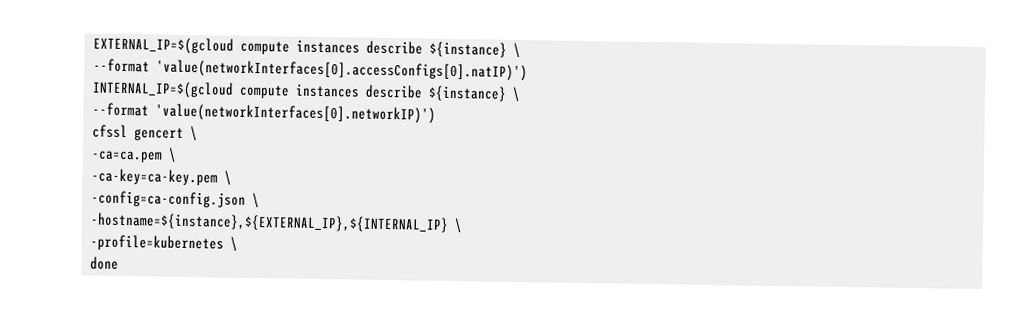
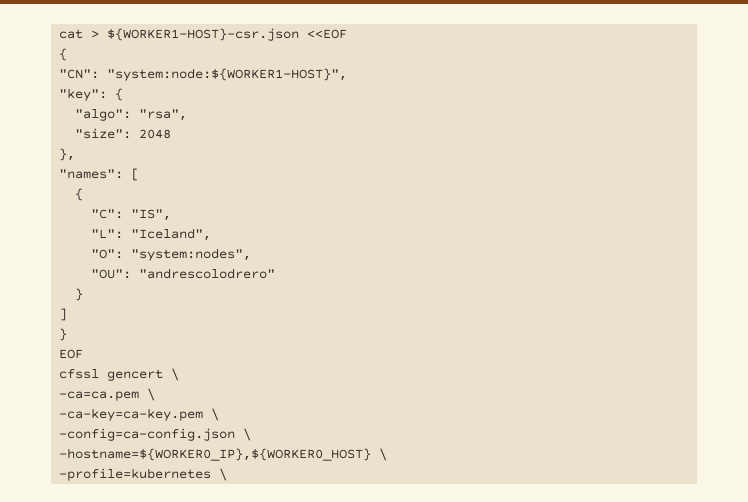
- EXTERNAL_IP=$(gcloud compute instances describe ${instance} \
- --format 'value(networkInterfaces[0].accessConfigs[0].natIP)')
- INTERNAL_IP=$(gcloud compute instances describe ${instance} \
- --format 'value(networkInterfaces[0].networkIP)')
+ cat > ${WORKER1-HOST}-csr.json <<EOF
+ {
+ "CN": "system:node:${WORKER1-HOST}",
+ "key": {
+ "algo": "rsa",
+ "size": 2048
+ },
+ "names": [
+ {
+ "C": "IS",
+ "L": "Iceland",
+ "O": "system:nodes",
+ "OU": "andrescolodrero"
+ }
+ ]
+ }
+ EOF
- -hostname=${instance},${EXTERNAL_IP},${INTERNAL_IP} \
+ -hostname=${WORKER0_IP},${WORKER0_HOST} \
- done

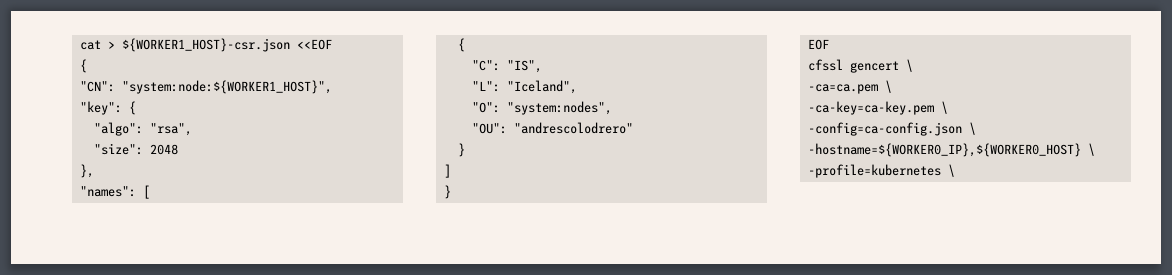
- cat > ${WORKER1-HOST}-csr.json <<EOF
+ cat > ${WORKER1_HOST}-csr.json <<EOF
- "CN": "system:node:${WORKER1-HOST}",
+ "CN": "system:node:${WORKER1_HOST}",

